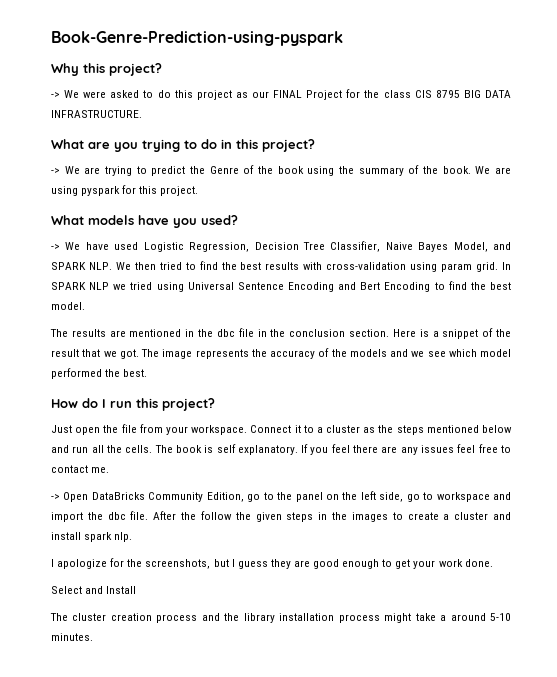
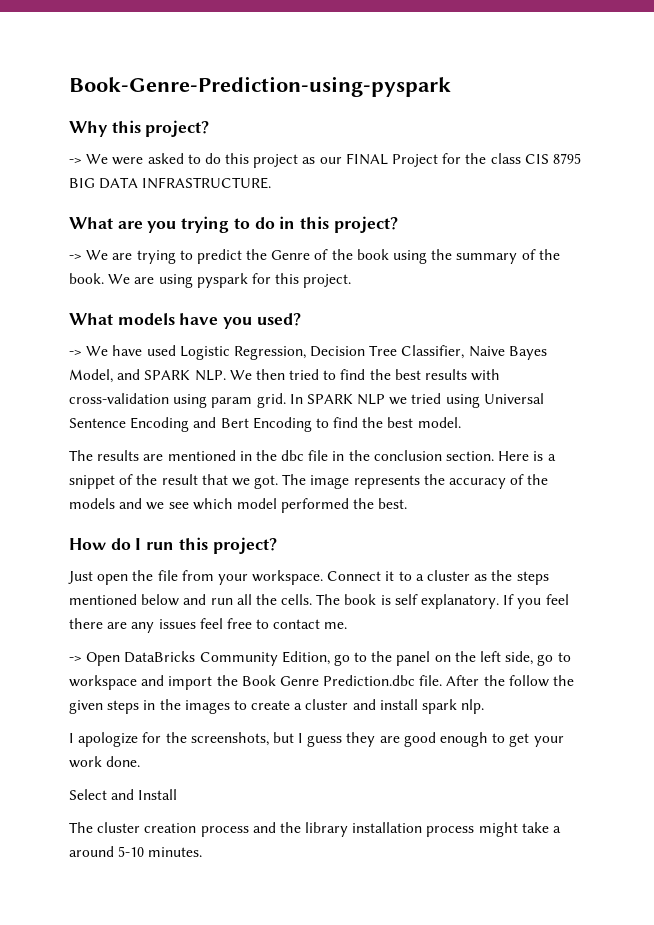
- -> Open DataBricks Community Edition, go to the panel on the left side, go to workspace and import the dbc file.
+ -> Open DataBricks Community Edition, go to the panel on the left side, go to workspace and import the Book Genre Prediction.dbc file.

